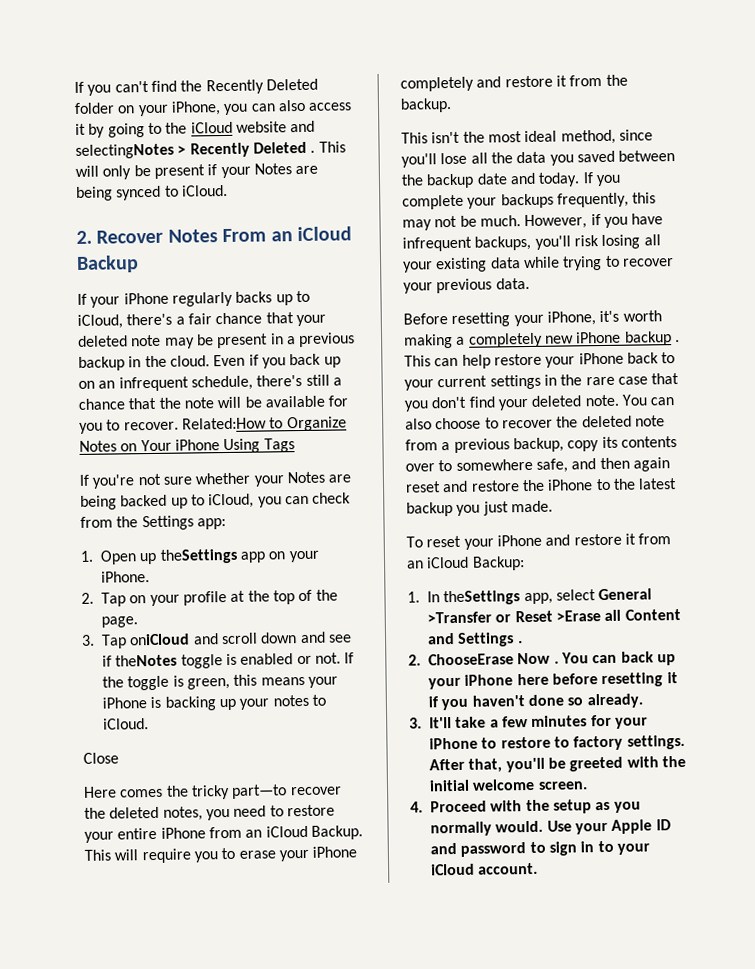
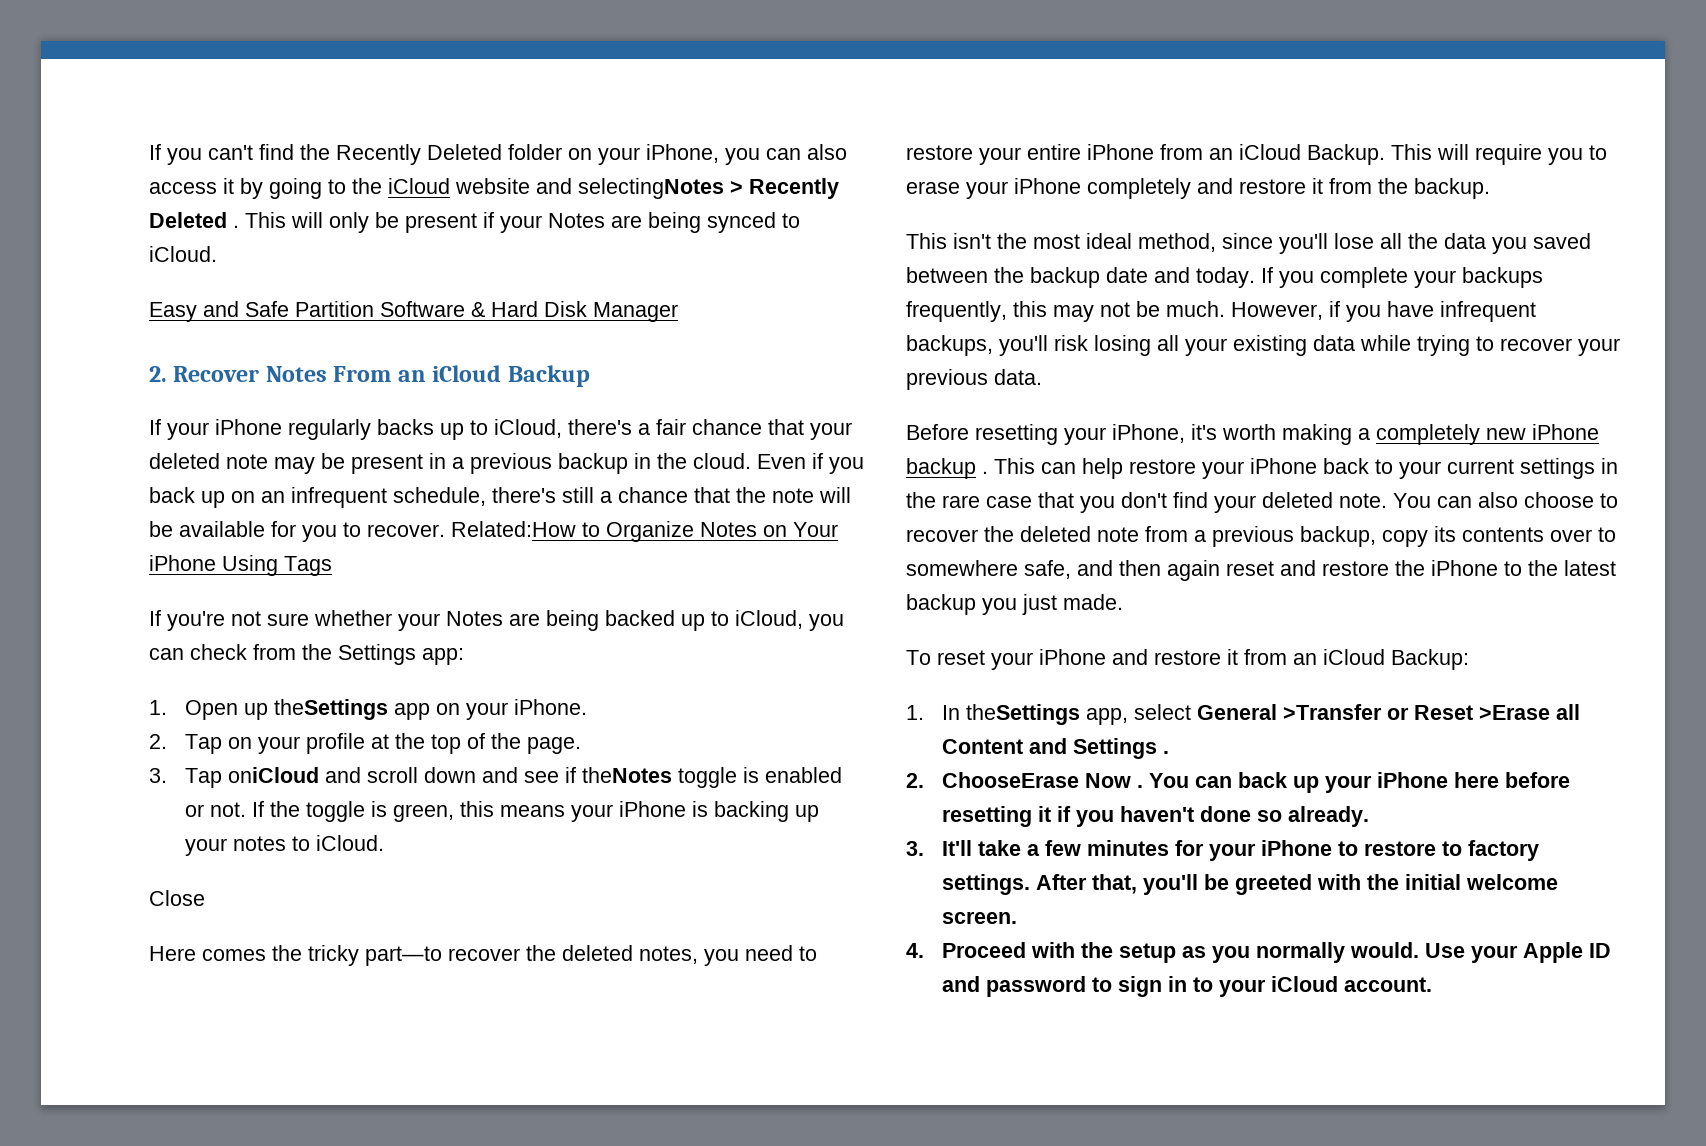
+ Easy and Safe Partition Software & Hard Disk Manager

